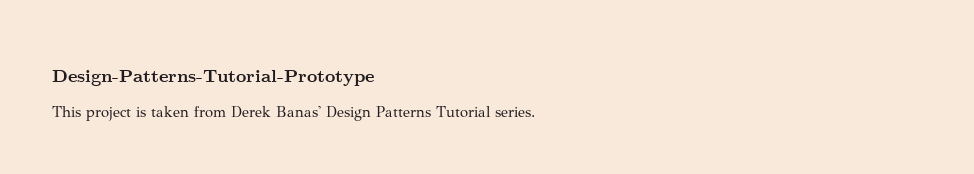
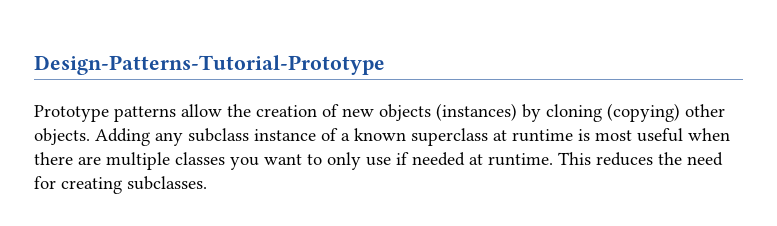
- This project is taken from Derek Banas' Design Patterns Tutorial series.
+ Prototype patterns allow the creation of new objects (instances) by cloning (copying) other objects. Adding any subclass instance of a known superclass at runtime is most useful when there are multiple classes you want to only use if needed at runtime. This reduces the need for creating subclasses.

